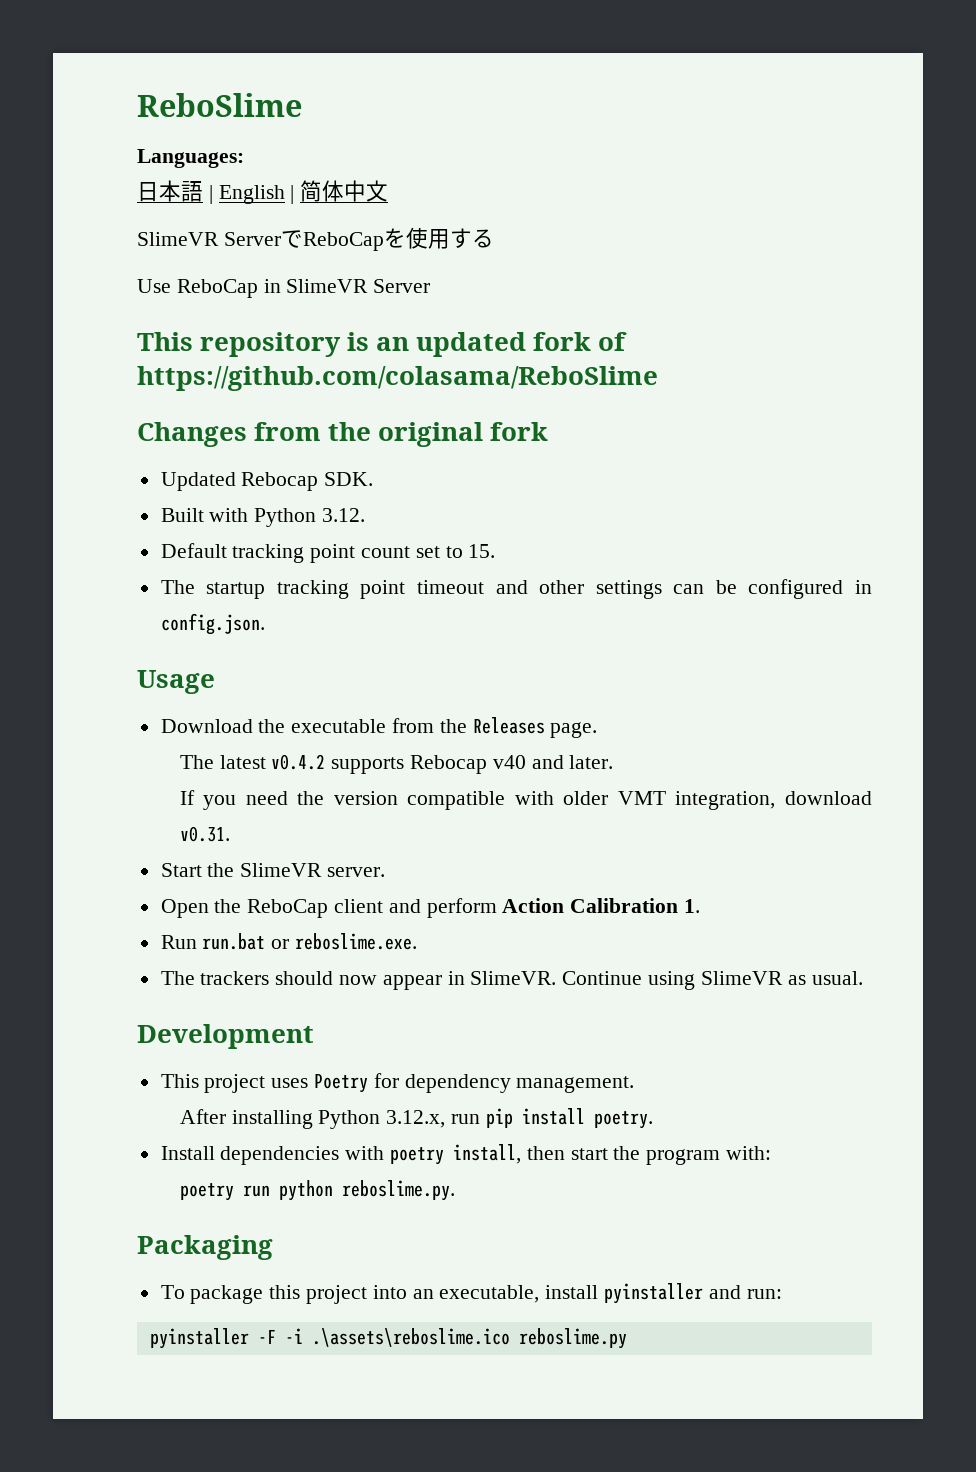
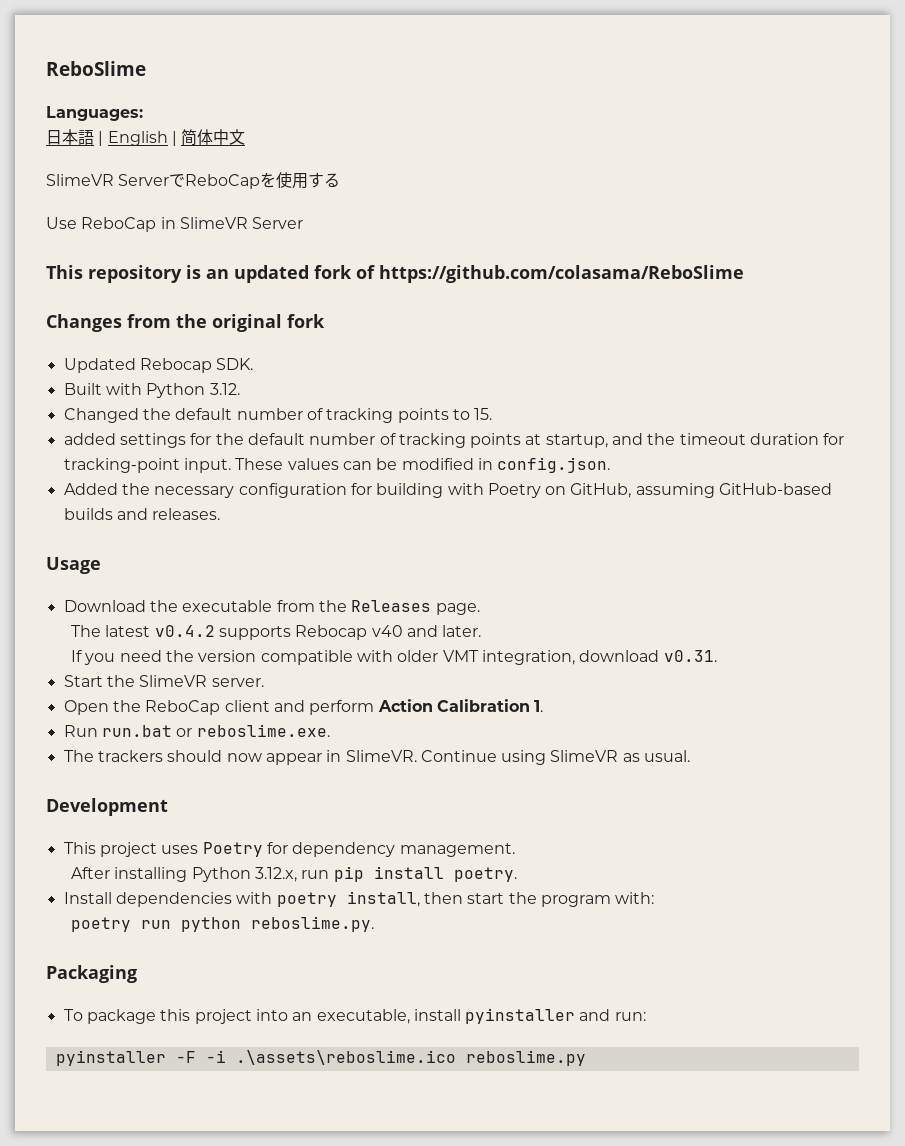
- Default tracking point count set to 15.
- The startup tracking point timeout and other settings can be configured in config.json.
+ Changed the default number of tracking points to 15.
+ added settings for the default number of tracking points at startup, and the timeout duration for tracking‑point input. These values can be modified in config.json.
+ Added the necessary configuration for building with Poetry on GitHub, assuming GitHub-based builds and releases.

